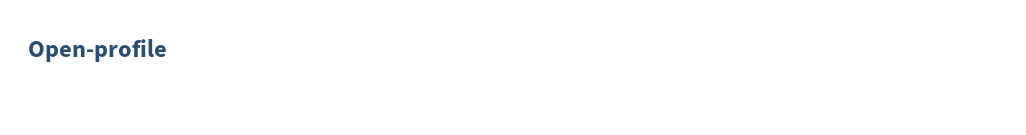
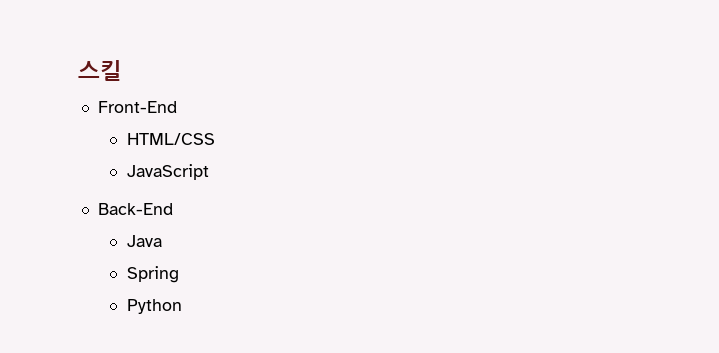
- Open-profile
+ 스킬
+ Front-End
+ HTML/CSS
+ JavaScript
+ Back-End
+ Java
+ Spring
+ Python

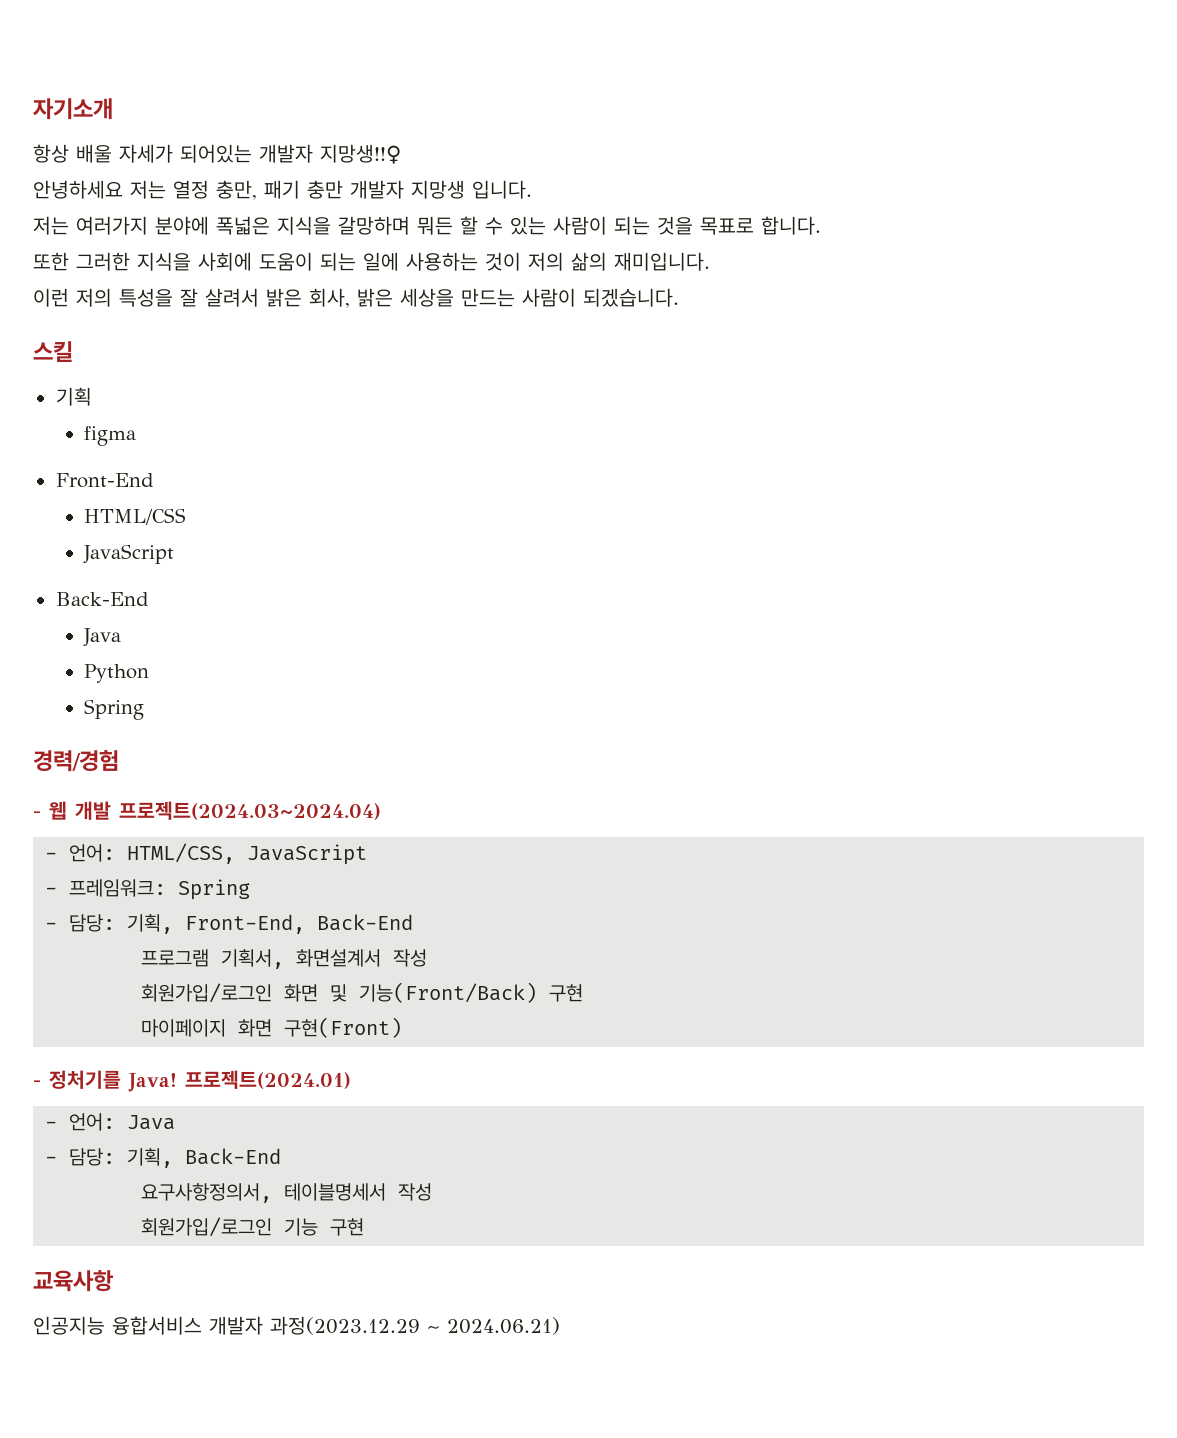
+ 자기소개
+ 항상 배울 자세가 되어있는 개발자 지망생!!♀
+ 안녕하세요 저는 열정 충만, 패기 충만 개발자 지망생 입니다.
+ 저는 여러가지 분야에 폭넓은 지식을 갈망하며 뭐든 할 수 있는 사람이 되는 것을 목표로 합니다.
+ 또한 그러한 지식을 사회에 도움이 되는 일에 사용하는 것이 저의 삶의 재미입니다.
+ 이런 저의 특성을 잘 살려서 밝은 회사, 밝은 세상을 만드는 사람이 되겠습니다.
+ 기획
+ figma
+ Python
  Spring
- Python
+ 경력/경험
+ - 웹 개발 프로젝트(2024.03~2024.04)
+ - 언어: HTML/CSS, JavaScript
+ - 프레임워크: Spring
+ - 담당: 기획, Front-End, Back-End
+ 프로그램 기획서, 화면설계서 작성
+ 회원가입/로그인 화면 및 기능(Front/Back) 구현
+ 마이페이지 화면 구현(Front)
+ - 정처기를 Java! 프로젝트(2024.01)
+ - 언어: Java
+ - 담당: 기획, Back-End
+ 요구사항정의서, 테이블명세서 작성
+ 회원가입/로그인 기능 구현
+ 교육사항
+ 인공지능 융합서비스 개발자 과정(2023.12.29 ~ 2024.06.21)

